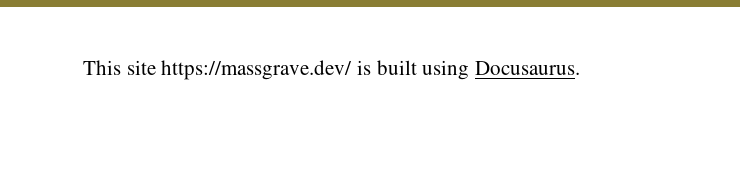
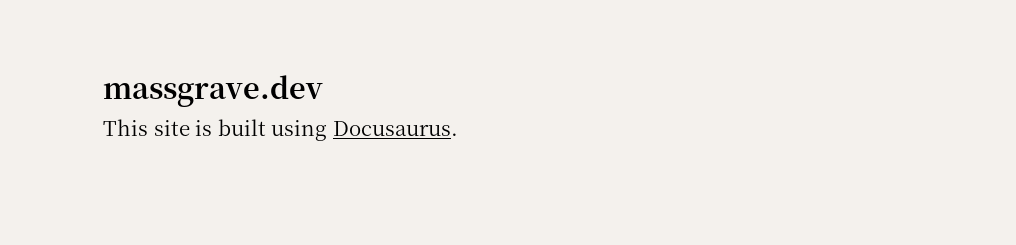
+ massgrave.dev
- This site https://massgrave.dev/ is built using Docusaurus.
+ This site is built using Docusaurus.

